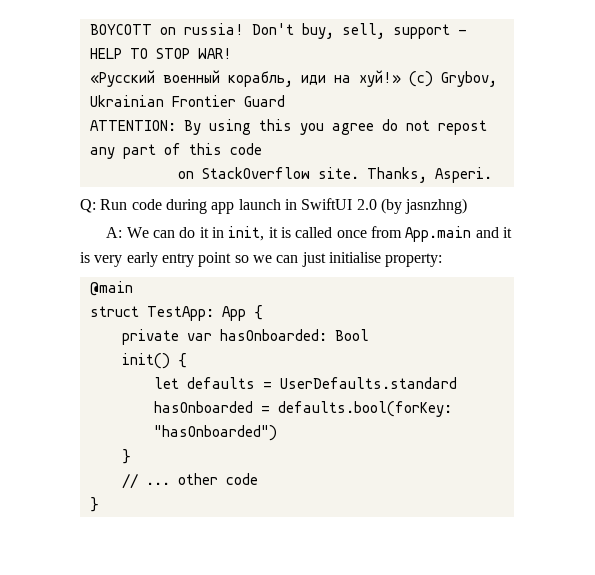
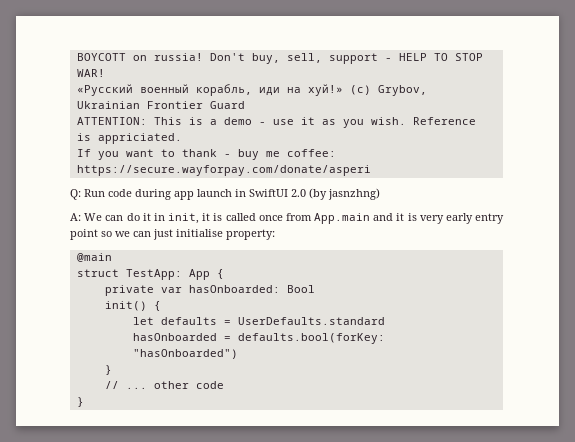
- ATTENTION: By using this you agree do not repost any part of this code
- on StackOverflow site. Thanks, Asperi.
+ ATTENTION: This is a demo - use it as you wish. Reference is appriciated.
+ If you want to thank - buy me coffee: https://secure.wayforpay.com/donate/asperi

